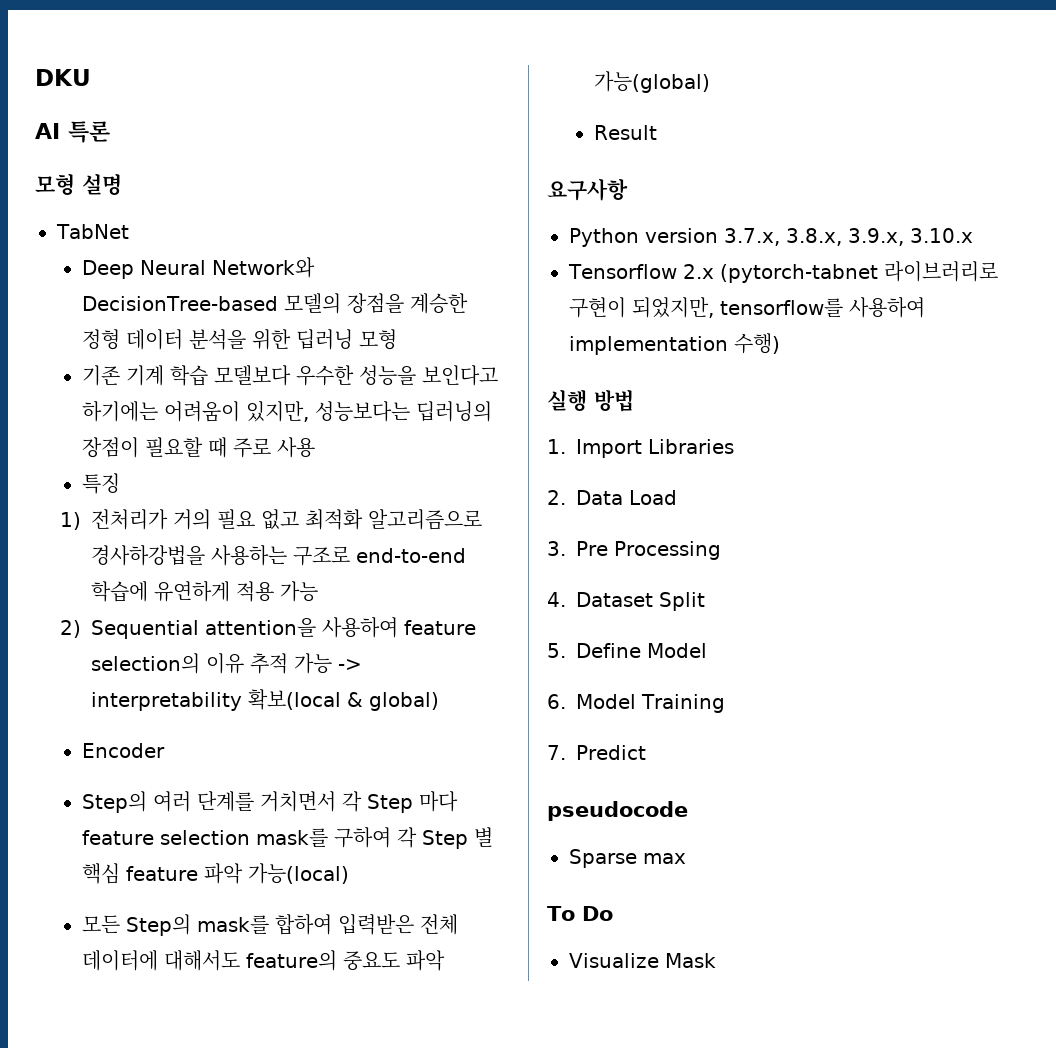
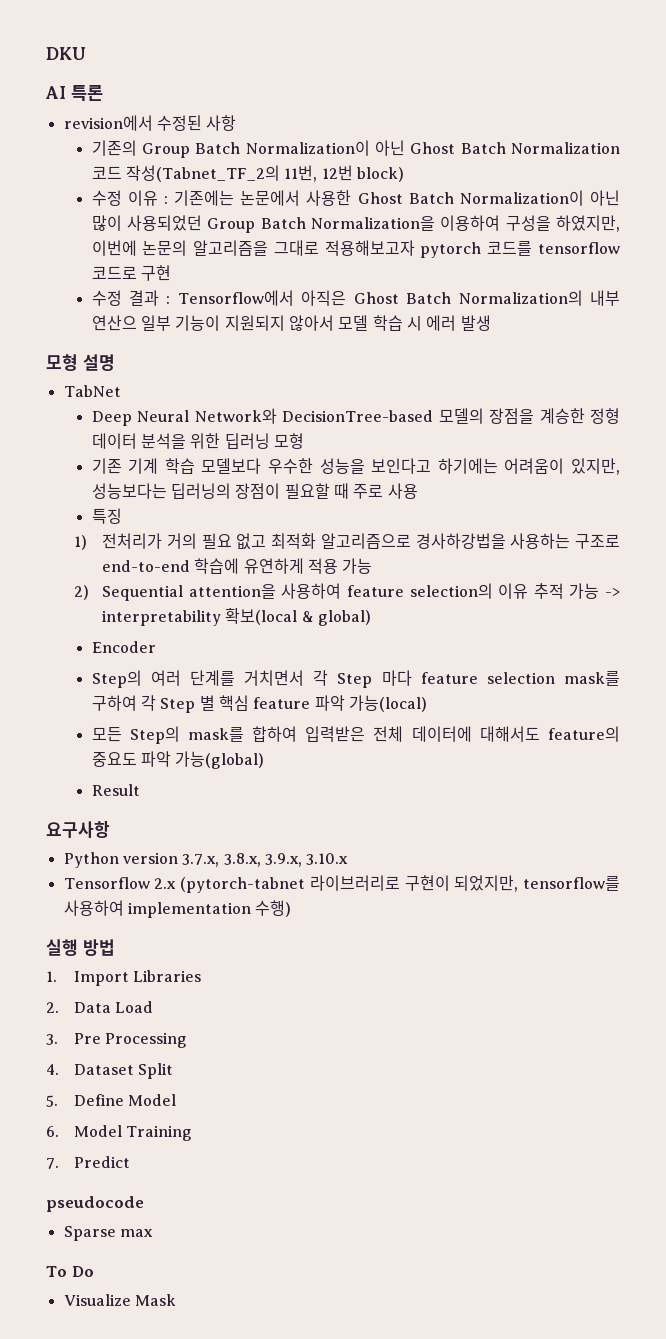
+ revision에서 수정된 사항
+ 기존의 Group Batch Normalization이 아닌 Ghost Batch Normalization 코드 작성(Tabnet_TF_2의 11번, 12번 block)
+ 수정 이유 : 기존에는 논문에서 사용한 Ghost Batch Normalization이 아닌 많이 사용되었던 Group Batch Normalization을 이용하여 구성을 하였지만, 이번에 논문의 알고리즘을 그대로 적용해보고자 pytorch 코드를 tensorflow 코드로 구현
+ 수정 결과 : Tensorflow에서 아직은 Ghost Batch Normalization의 내부 연산으 일부 기능이 지원되지 않아서 모델 학습 시 에러 발생

